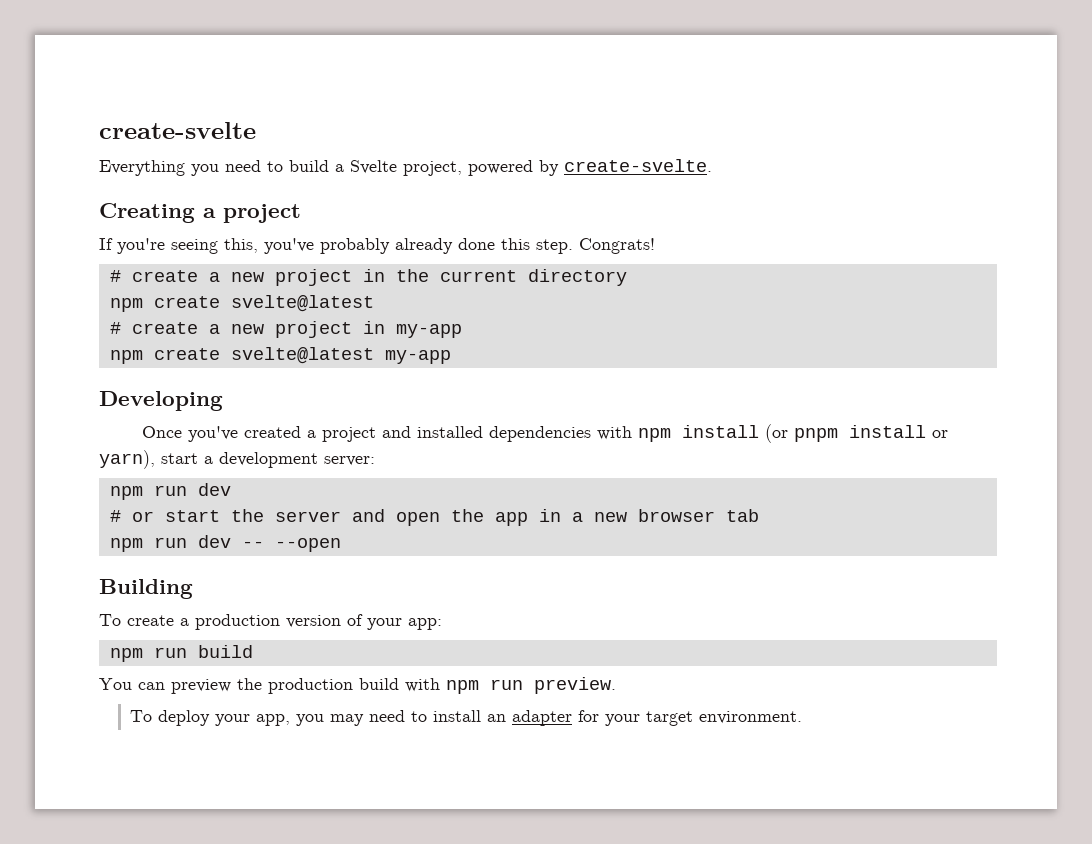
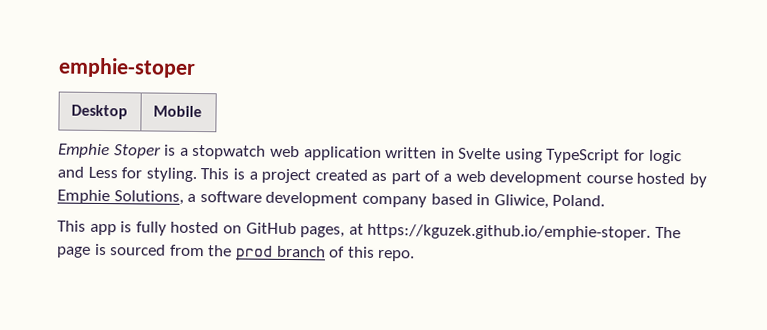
- create-svelte
- Everything you need to build a Svelte project, powered by create-svelte.
- Creating a project
- If you're seeing this, you've probably already done this step. Congrats!
- # create a new project in the current directory
- npm create svelte@latest
- # create a new project in my-app
- npm create svelte@latest my-app
- Developing
- Once you've created a project and installed dependencies with npm install (or pnpm install or yarn), start a development server:
- npm run dev
- # or start the server and open the app in a new browser tab
- npm run dev -- --open
- Building
- To create a production version of your app:
- npm run build
- You can preview the production build with npm run preview.
- To deploy your app, you may need to install an adapter for your target environment.
+ emphie-stoper
+ Desktop | Mobile
+ Emphie Stoper is a stopwatch web application written in Svelte using TypeScript for logic and Less for styling. This is a project created as part of a web development course hosted by Emphie Solutions, a software development company based in Gliwice, Poland.
+ This app is fully hosted on GitHub pages, at https://kguzek.github.io/emphie-stoper. The page is sourced from the prod branch of this repo.

